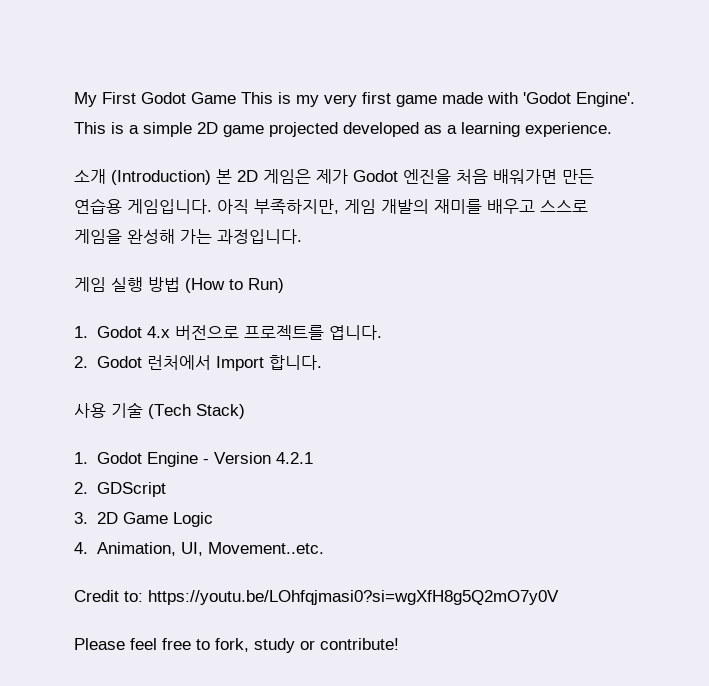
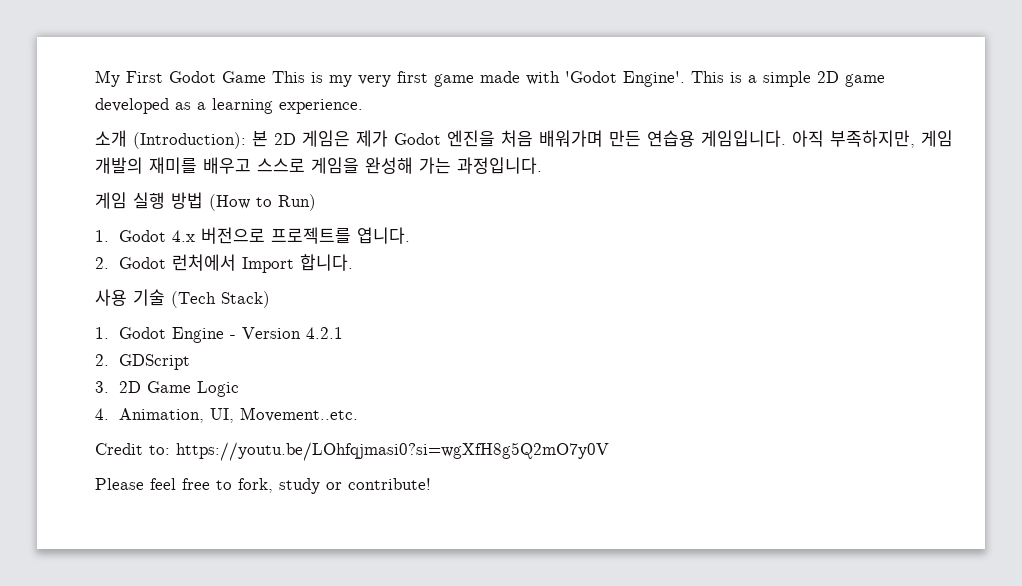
- This is a simple 2D game projected developed as a learning experience.
+ This is a simple 2D game developed as a learning experience.
- 소개 (Introduction) 본 2D 게임은 제가 Godot 엔진을 처음 배워가면 만든 연습용 게임입니다.
+ 소개 (Introduction): 본 2D 게임은 제가 Godot 엔진을 처음 배워가며 만든 연습용 게임입니다.

